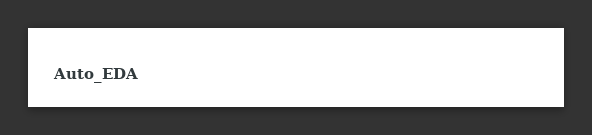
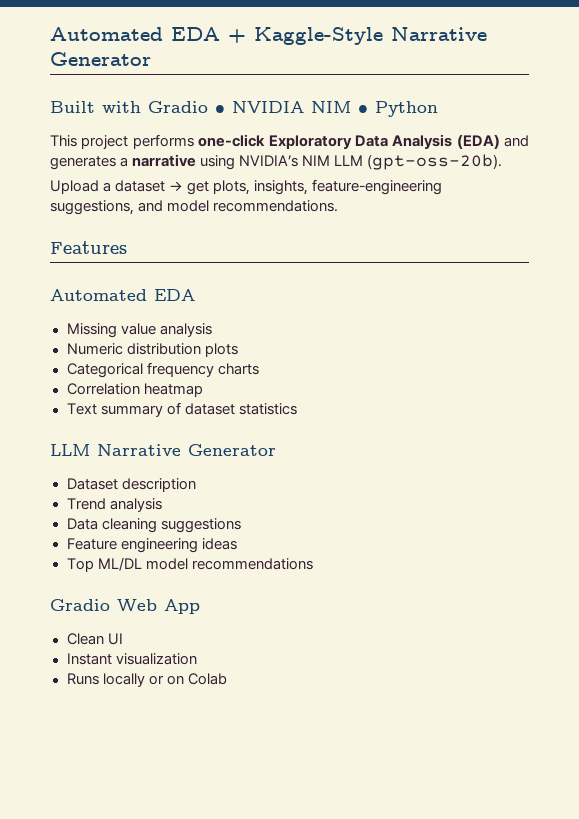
- Auto_EDA
+ Automated EDA + Kaggle-Style Narrative Generator
+ Built with Gradio • NVIDIA NIM • Python
+ This project performs one-click Exploratory Data Analysis (EDA) and generates a narrative using NVIDIA’s NIM LLM (gpt-oss-20b).
+ Upload a dataset → get plots, insights, feature-engineering suggestions, and model recommendations.
+ Features
+ Automated EDA
+ Missing value analysis
+ Numeric distribution plots
+ Categorical frequency charts
+ Correlation heatmap
+ Text summary of dataset statistics
+ LLM Narrative Generator
+ Dataset description
+ Trend analysis
+ Data cleaning suggestions
+ Feature engineering ideas
+ Top ML/DL model recommendations
+ Gradio Web App
+ Clean UI
+ Instant visualization
+ Runs locally or on Colab

